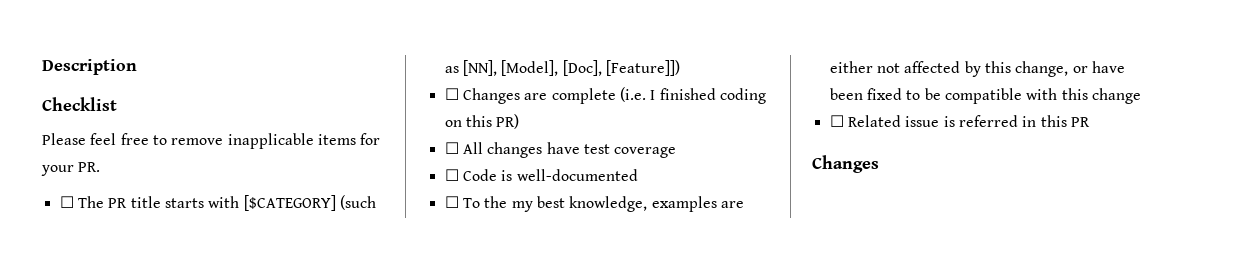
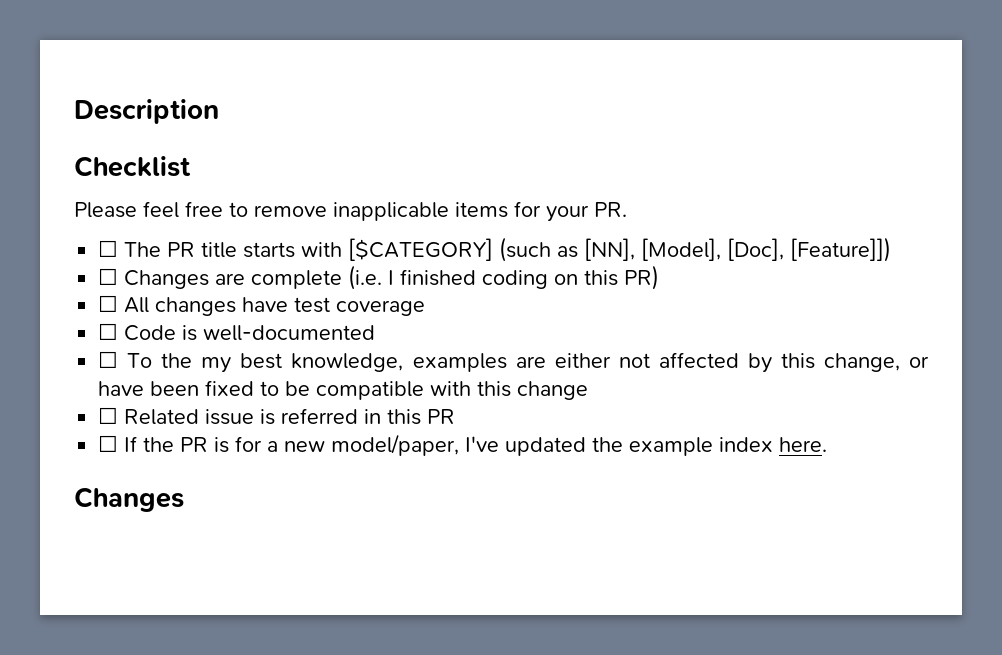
+ ☐ If the PR is for a new model/paper, I've updated the example index here.

